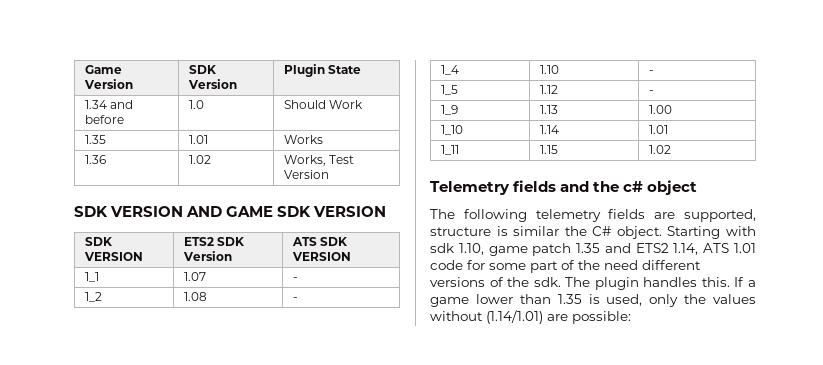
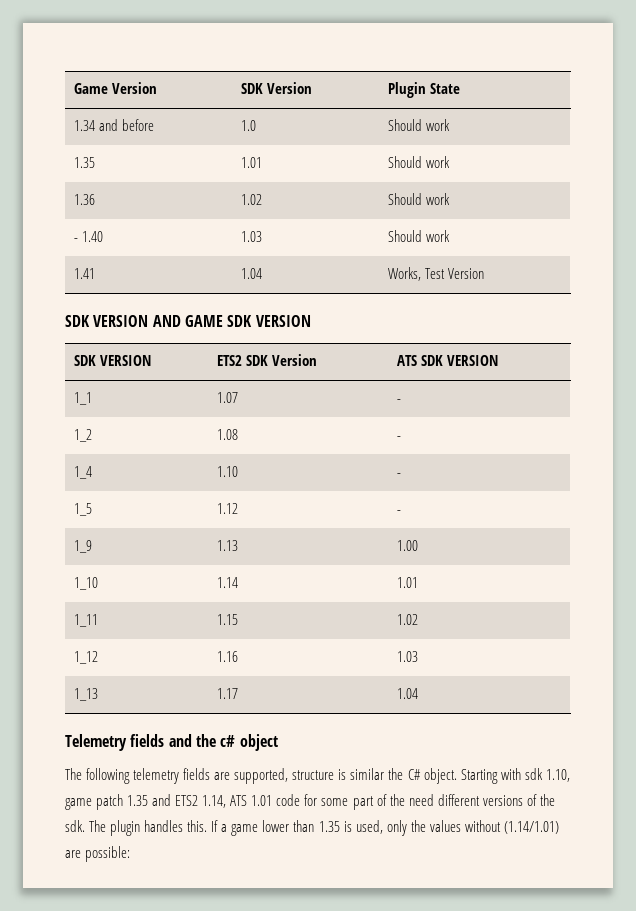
- 1.34 and before | 1.0 | Should Work
+ 1.34 and before | 1.0 | Should work
- 1.35 | 1.01 | Works
+ 1.35 | 1.01 | Should work
- 1.36 | 1.02 | Works, Test Version
+ 1.36 | 1.02 | Should work
+ - 1.40 | 1.03 | Should work
+ 1.41 | 1.04 | Works, Test Version
+ 1_12 | 1.16 | 1.03
+ 1_13 | 1.17 | 1.04

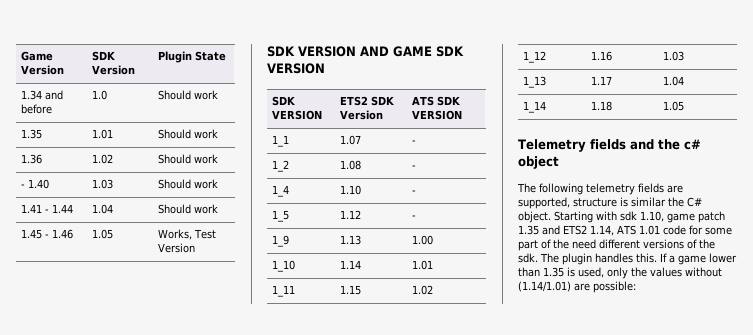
- 1.41 | 1.04 | Works, Test Version
+ 1.41 - 1.44 | 1.04 | Should work
+ 1.45 - 1.46 | 1.05 | Works, Test Version
+ 1_14 | 1.18 | 1.05

